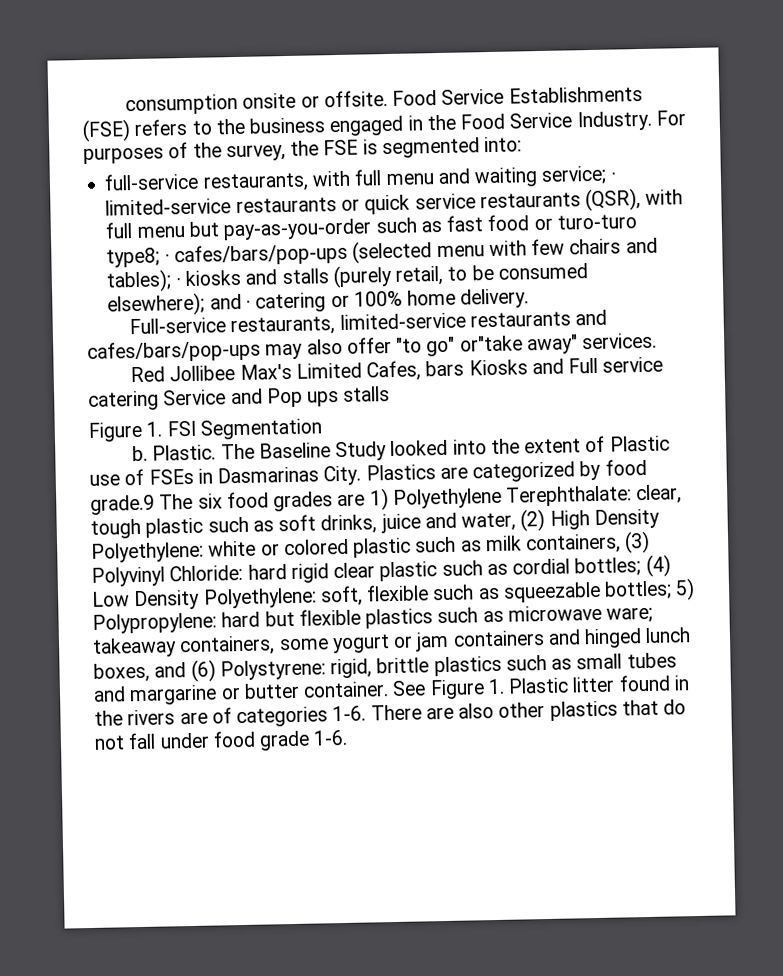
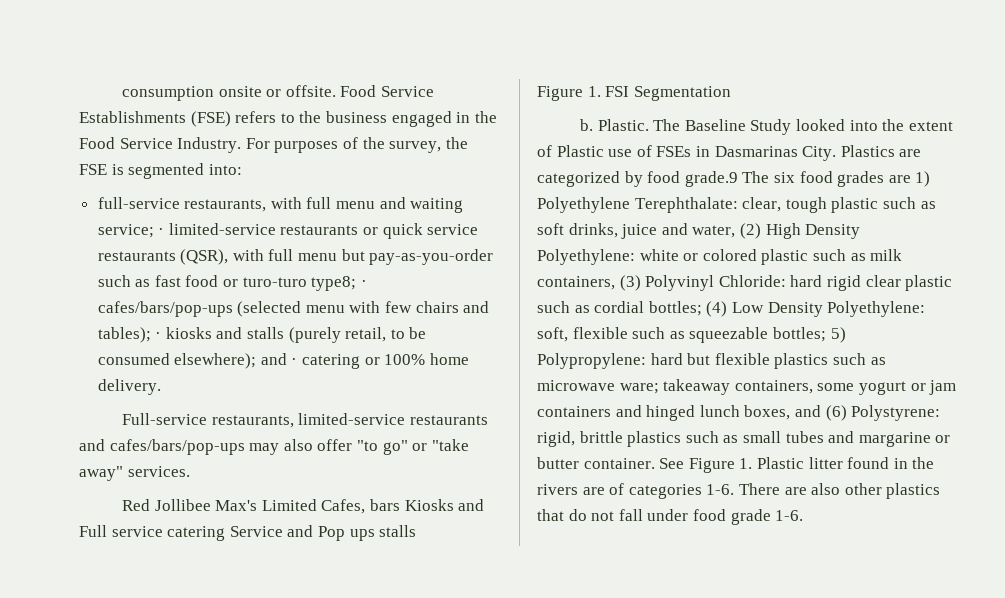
- Full-service restaurants, limited-service restaurants and cafes/bars/pop-ups may also offer "to go" or"take away" services.
+ Full-service restaurants, limited-service restaurants and cafes/bars/pop-ups may also offer "to go" or "take away" services.

